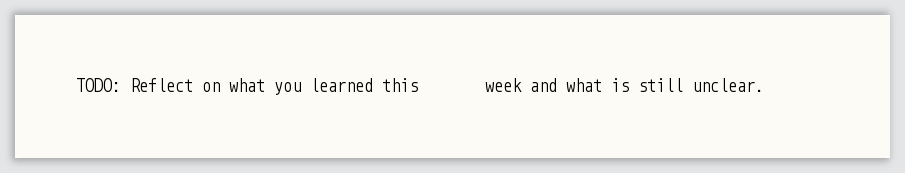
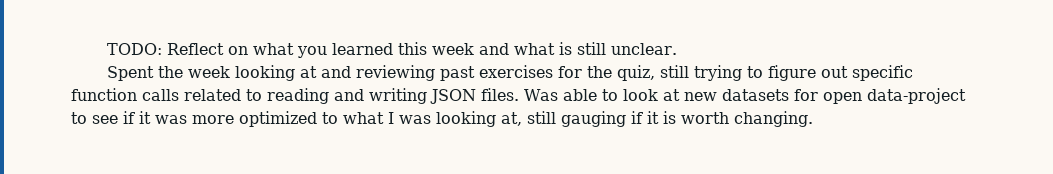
+ Spent the week looking at and reviewing past exercises for the quiz, still trying to figure out specific function calls related to reading and writing JSON files. Was able to look at new datasets for open data-project to see if it was more optimized to what I was looking at, still gauging if it is worth changing.

